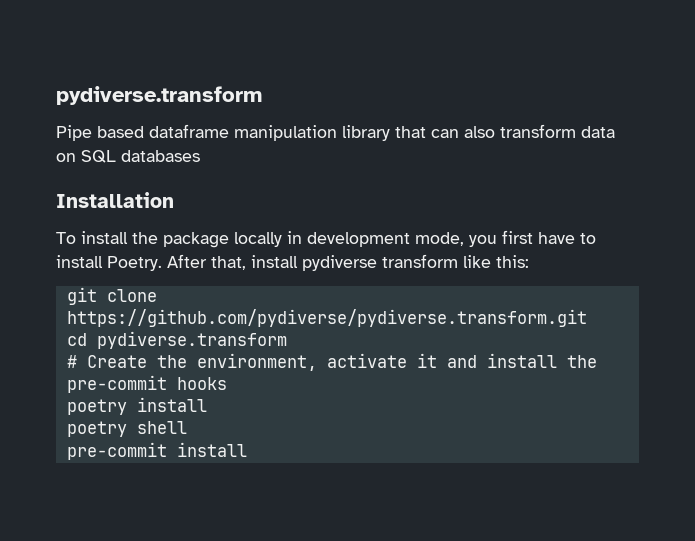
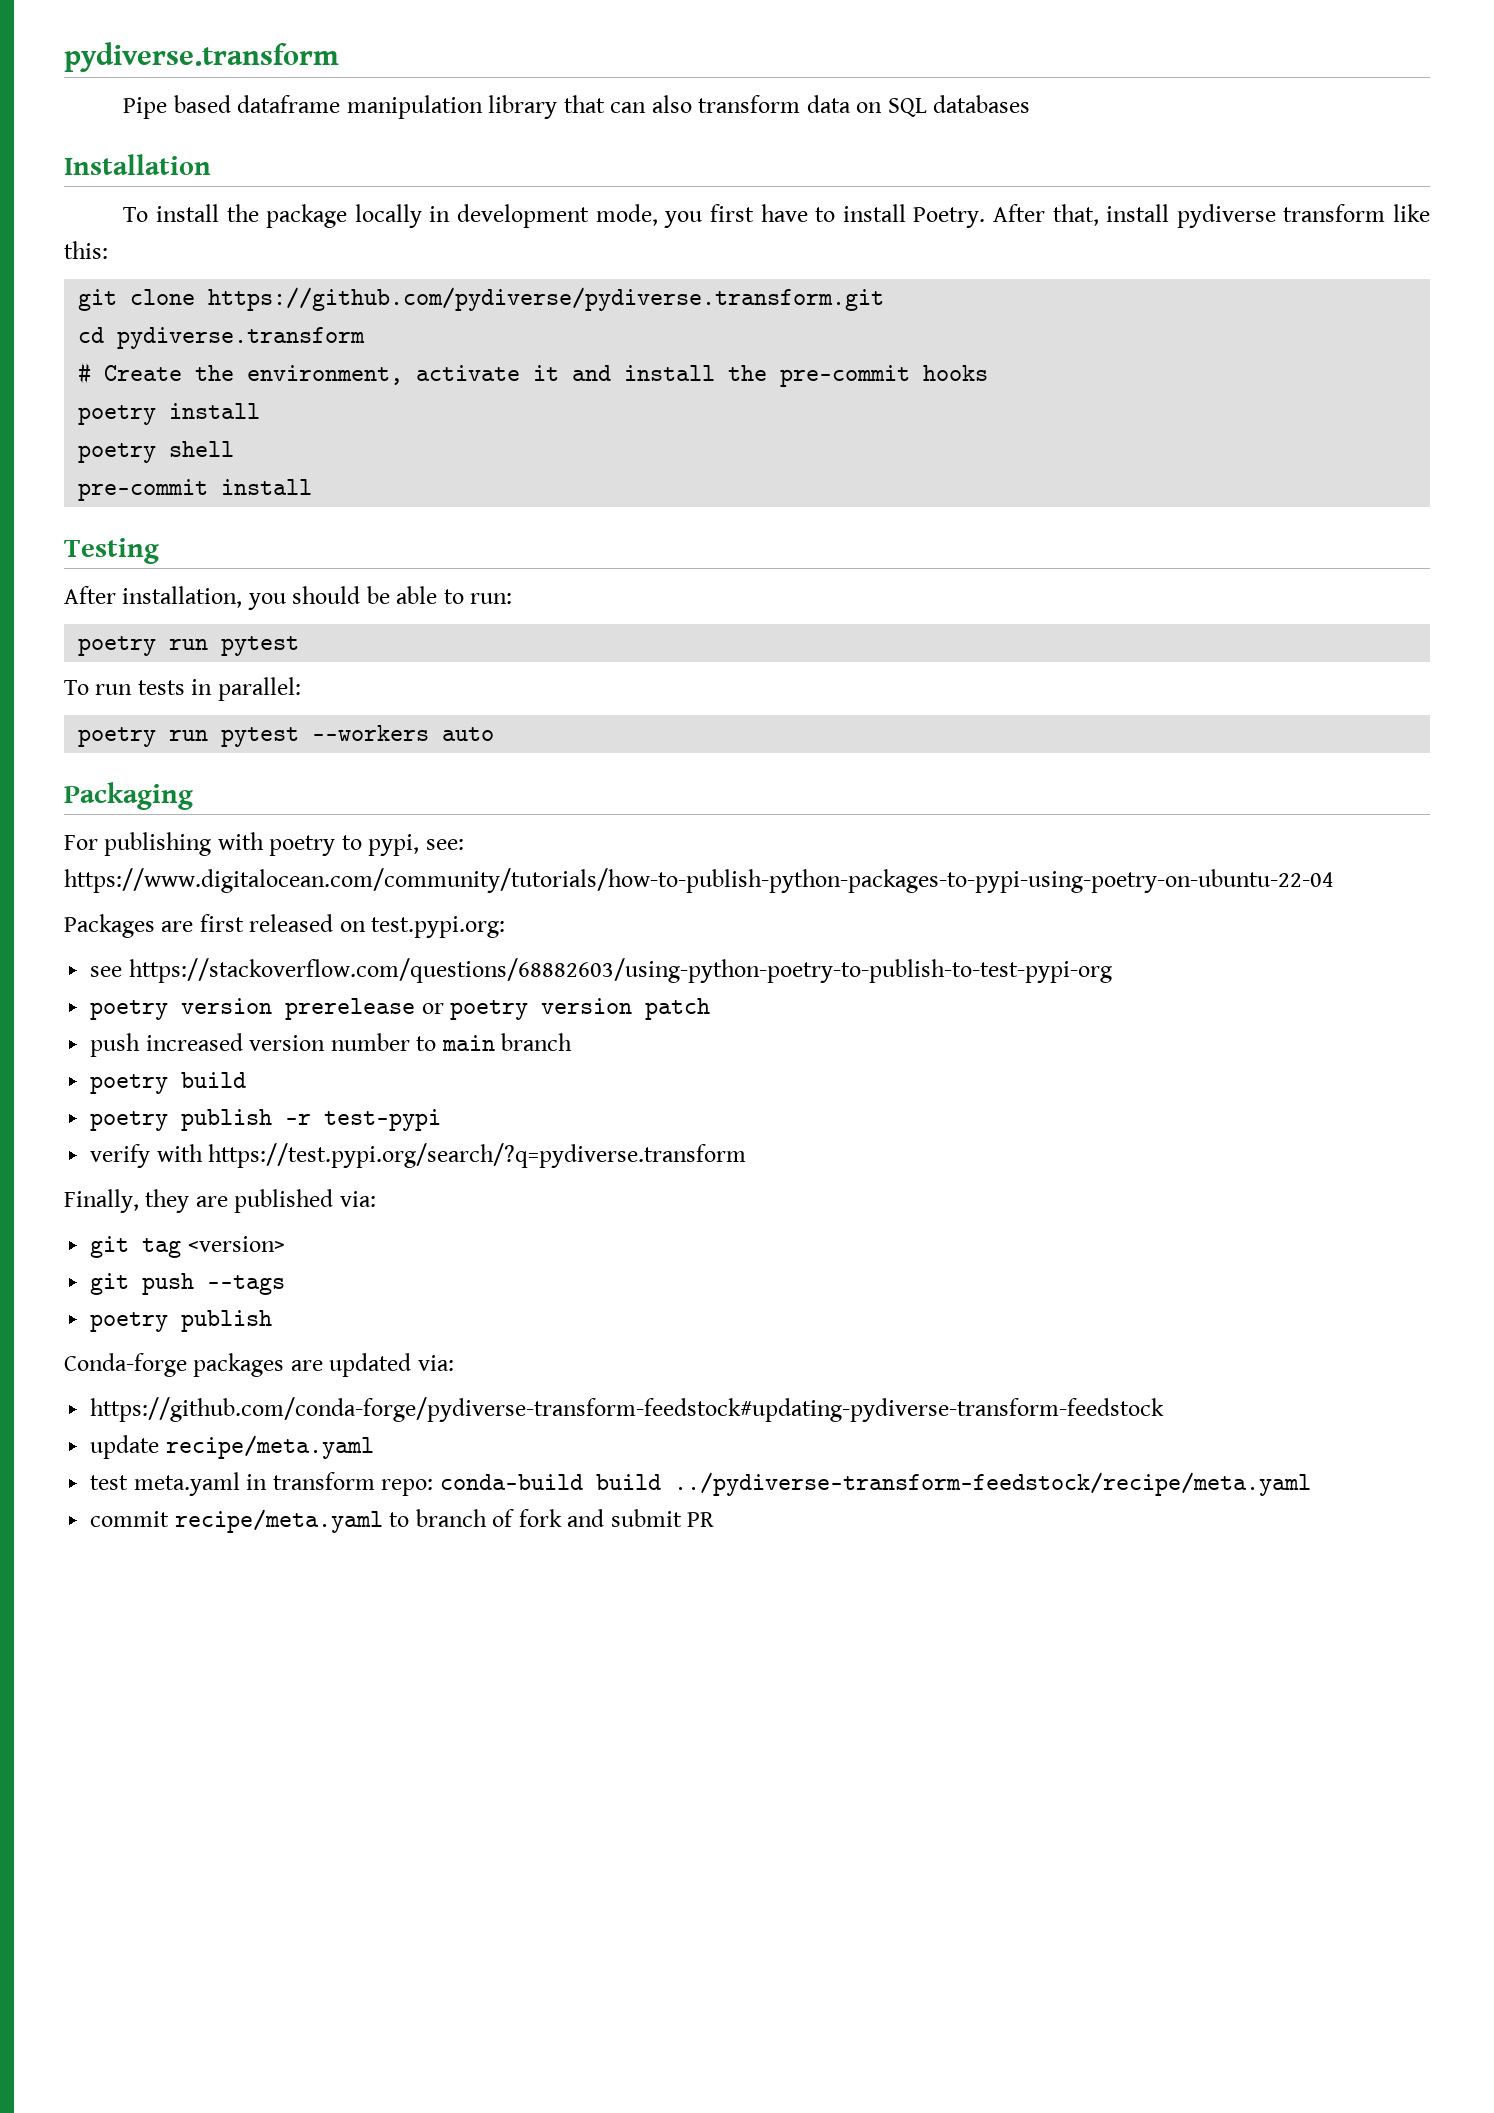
+ Testing
+ After installation, you should be able to run:
+ poetry run pytest
+ To run tests in parallel:
+ poetry run pytest --workers auto
+ Packaging
+ For publishing with poetry to pypi, see: https://www.digitalocean.com/community/tutorials/how-to-publish-python-packages-to-pypi-using-poetry-on-ubuntu-22-04
+ Packages are first released on test.pypi.org:
+ see https://stackoverflow.com/questions/68882603/using-python-poetry-to-publish-to-test-pypi-org
+ poetry version prerelease or poetry version patch
+ push increased version number to main branch
+ poetry build
+ poetry publish -r test-pypi
+ verify with https://test.pypi.org/search/?q=pydiverse.transform
+ Finally, they are published via:
+ git tag <version>
+ git push --tags
+ poetry publish
+ Conda-forge packages are updated via:
+ https://github.com/conda-forge/pydiverse-transform-feedstock#updating-pydiverse-transform-feedstock
+ update recipe/meta.yaml
+ test meta.yaml in transform repo: conda-build build ../pydiverse-transform-feedstock/recipe/meta.yaml
+ commit recipe/meta.yaml to branch of fork and submit PR

